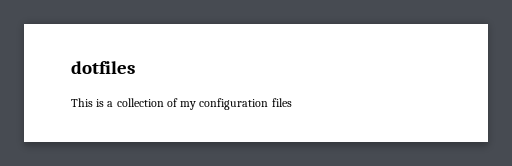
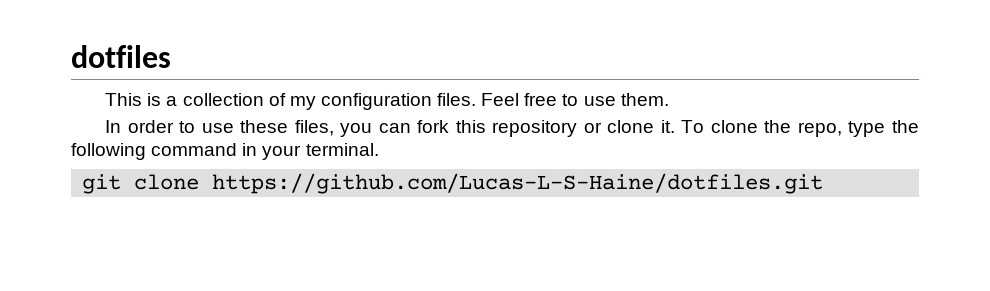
- This is a collection of my configuration files
+ This is a collection of my configuration files. Feel free to use them.
+ In order to use these files, you can fork this repository or clone it. To clone the repo, type the following command in your terminal.
+ git clone https://github.com/Lucas-L-S-Haine/dotfiles.git

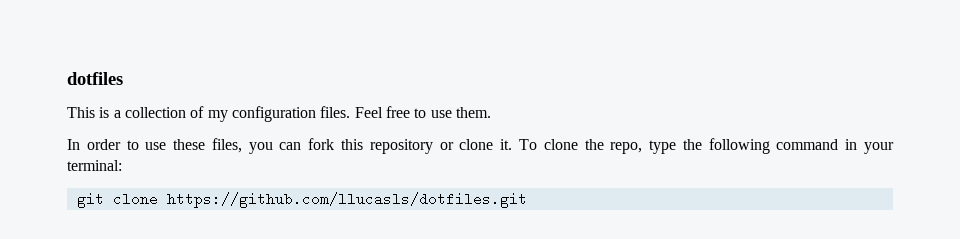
- To clone the repo, type the following command in your terminal.
+ To clone the repo, type the following command in your terminal:
- git clone https://github.com/Lucas-L-S-Haine/dotfiles.git
+ git clone https://github.com/llucasls/dotfiles.git

